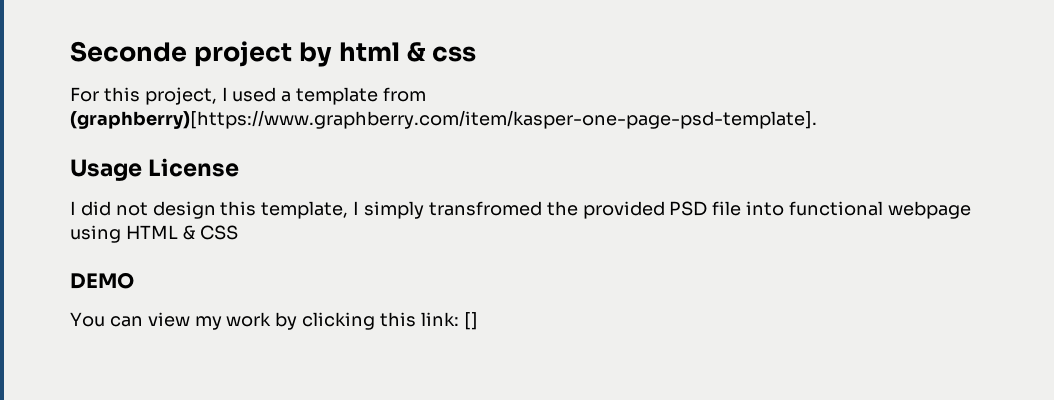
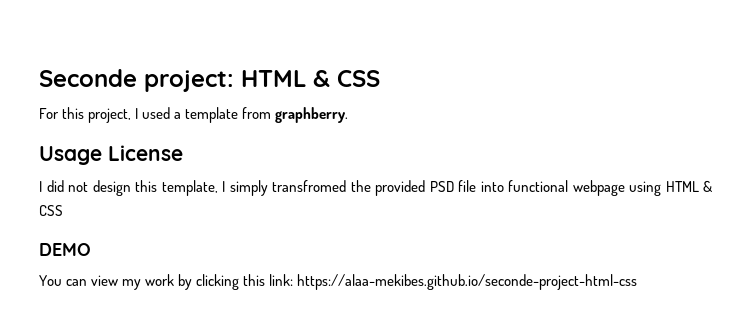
- Seconde project by html & css
+ Seconde project: HTML & CSS
- For this project, I used a template from (graphberry)[https://www.graphberry.com/item/kasper-one-page-psd-template].
+ For this project, I used a template from graphberry.
- You can view my work by clicking this link: []
+ You can view my work by clicking this link: https://alaa-mekibes.github.io/seconde-project-html-css

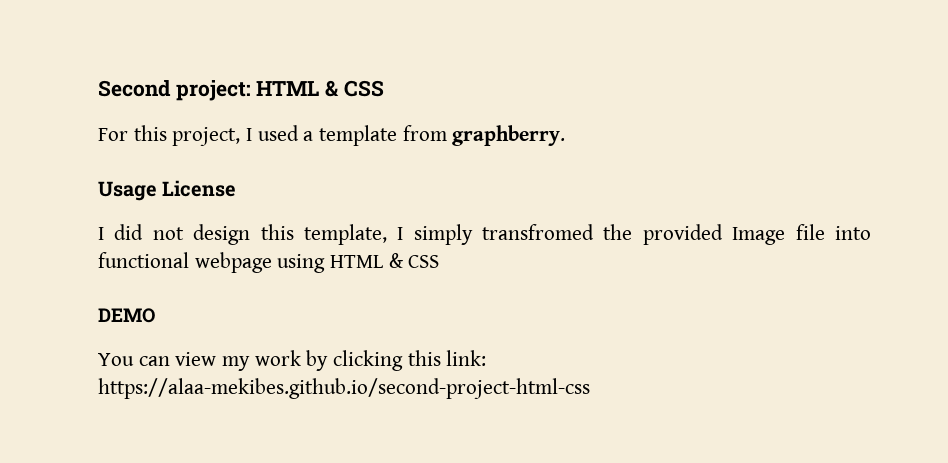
- Seconde project: HTML & CSS
+ Second project: HTML & CSS
- I did not design this template, I simply transfromed the provided PSD file into functional webpage using HTML & CSS
+ I did not design this template, I simply transfromed the provided Image file into functional webpage using HTML & CSS
- You can view my work by clicking this link: https://alaa-mekibes.github.io/seconde-project-html-css
+ You can view my work by clicking this link: https://alaa-mekibes.github.io/second-project-html-css

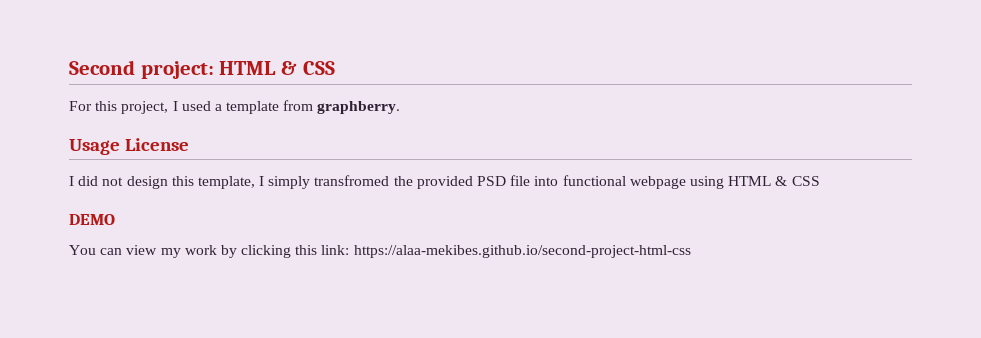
- I did not design this template, I simply transfromed the provided Image file into functional webpage using HTML & CSS
+ I did not design this template, I simply transfromed the provided PSD file into functional webpage using HTML & CSS

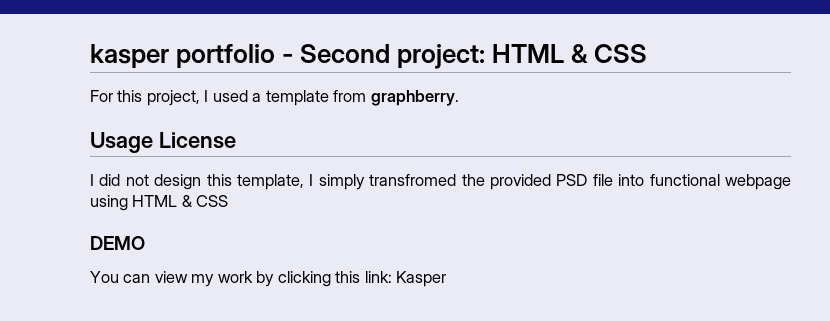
- Second project: HTML & CSS
+ kasper portfolio - Second project: HTML & CSS
- You can view my work by clicking this link: https://alaa-mekibes.github.io/second-project-html-css
+ You can view my work by clicking this link: Kasper

